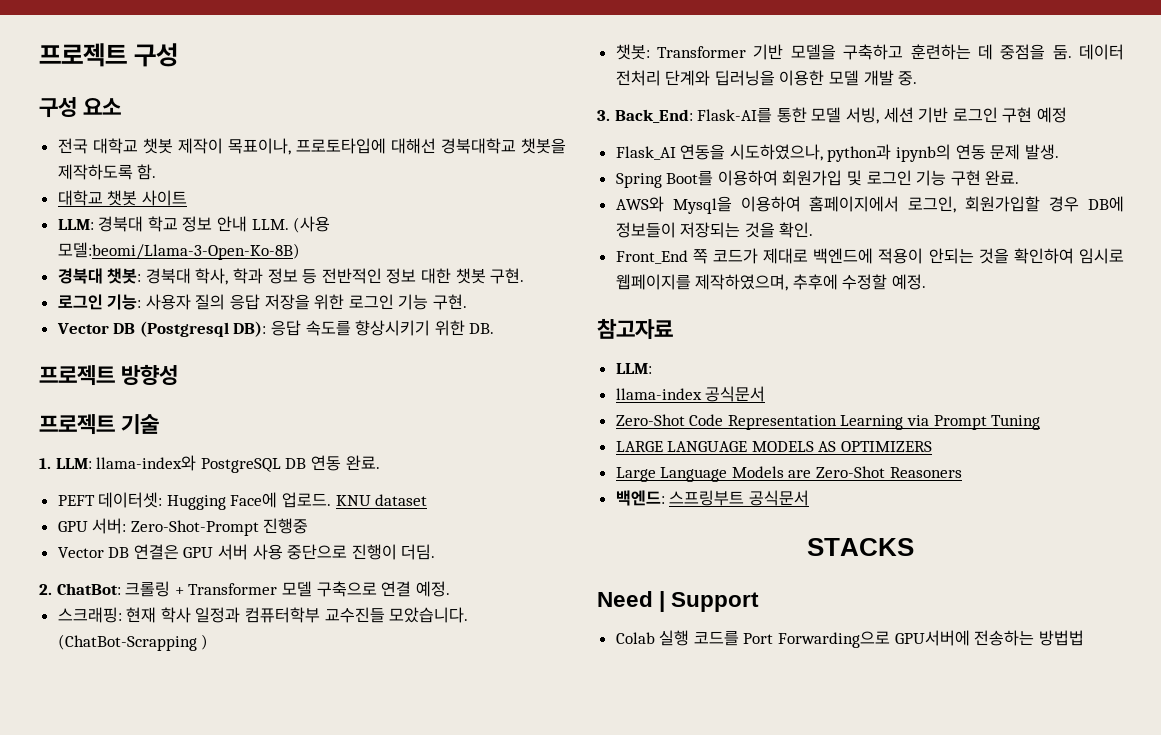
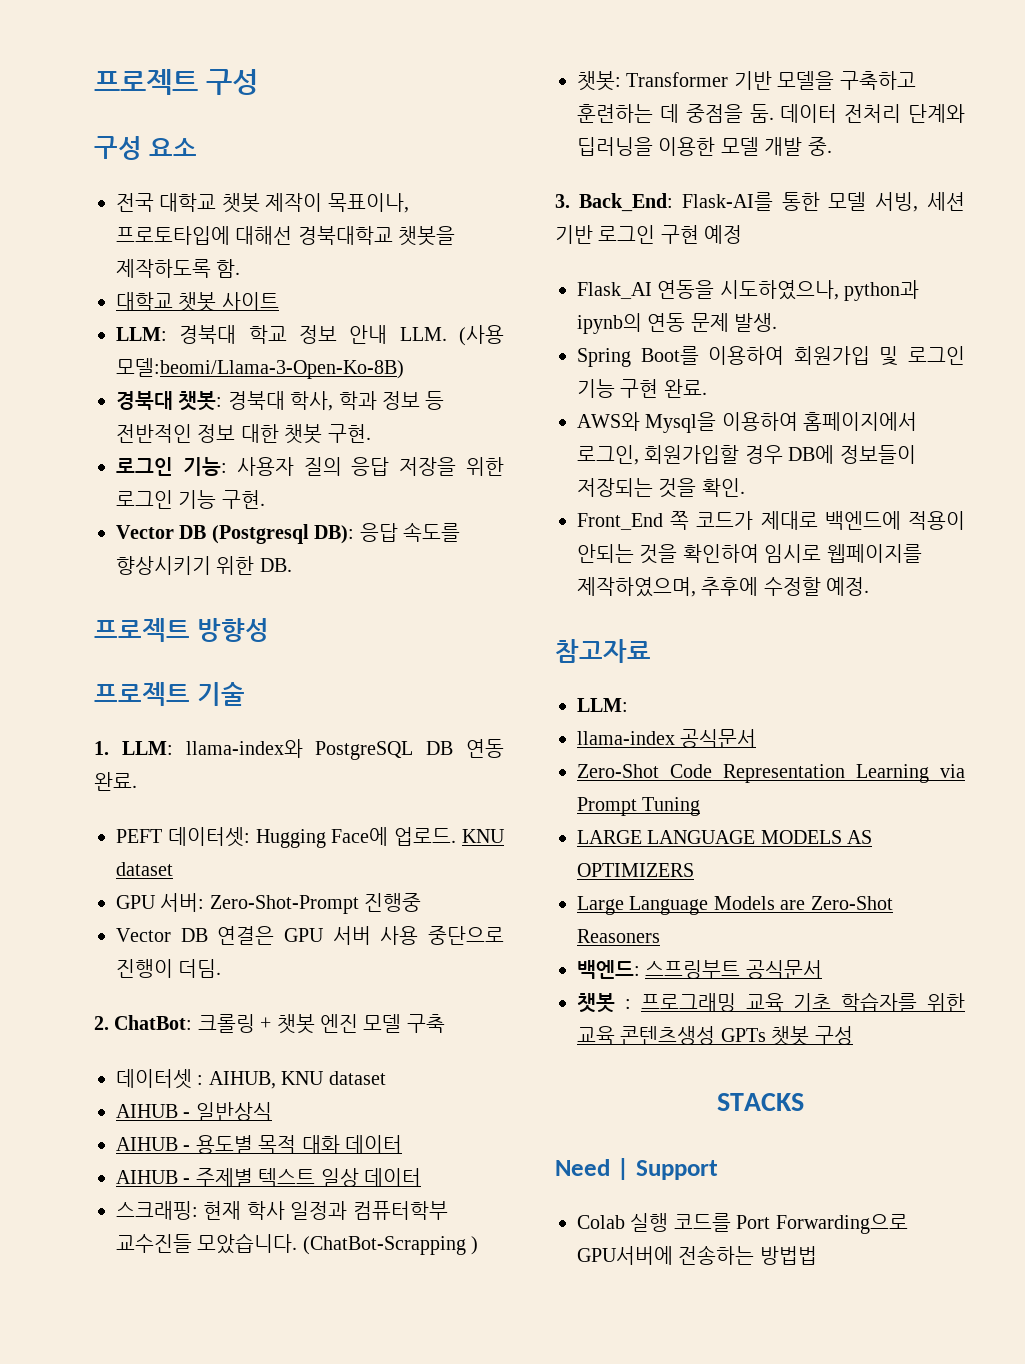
- 2. ChatBot: 크롤링 + Transformer 모델 구축으로 연결 예정.
+ 2. ChatBot: 크롤링 + 챗봇 엔진 모델 구축
+ 데이터셋 : AIHUB, KNU dataset
+ AIHUB - 일반상식
+ AIHUB - 용도별 목적 대화 데이터
+ AIHUB - 주제별 텍스트 일상 데이터
+ 챗봇 : 프로그래밍 교육 기초 학습자를 위한 교육 콘텐츠생성 GPTs 챗봇 구성

